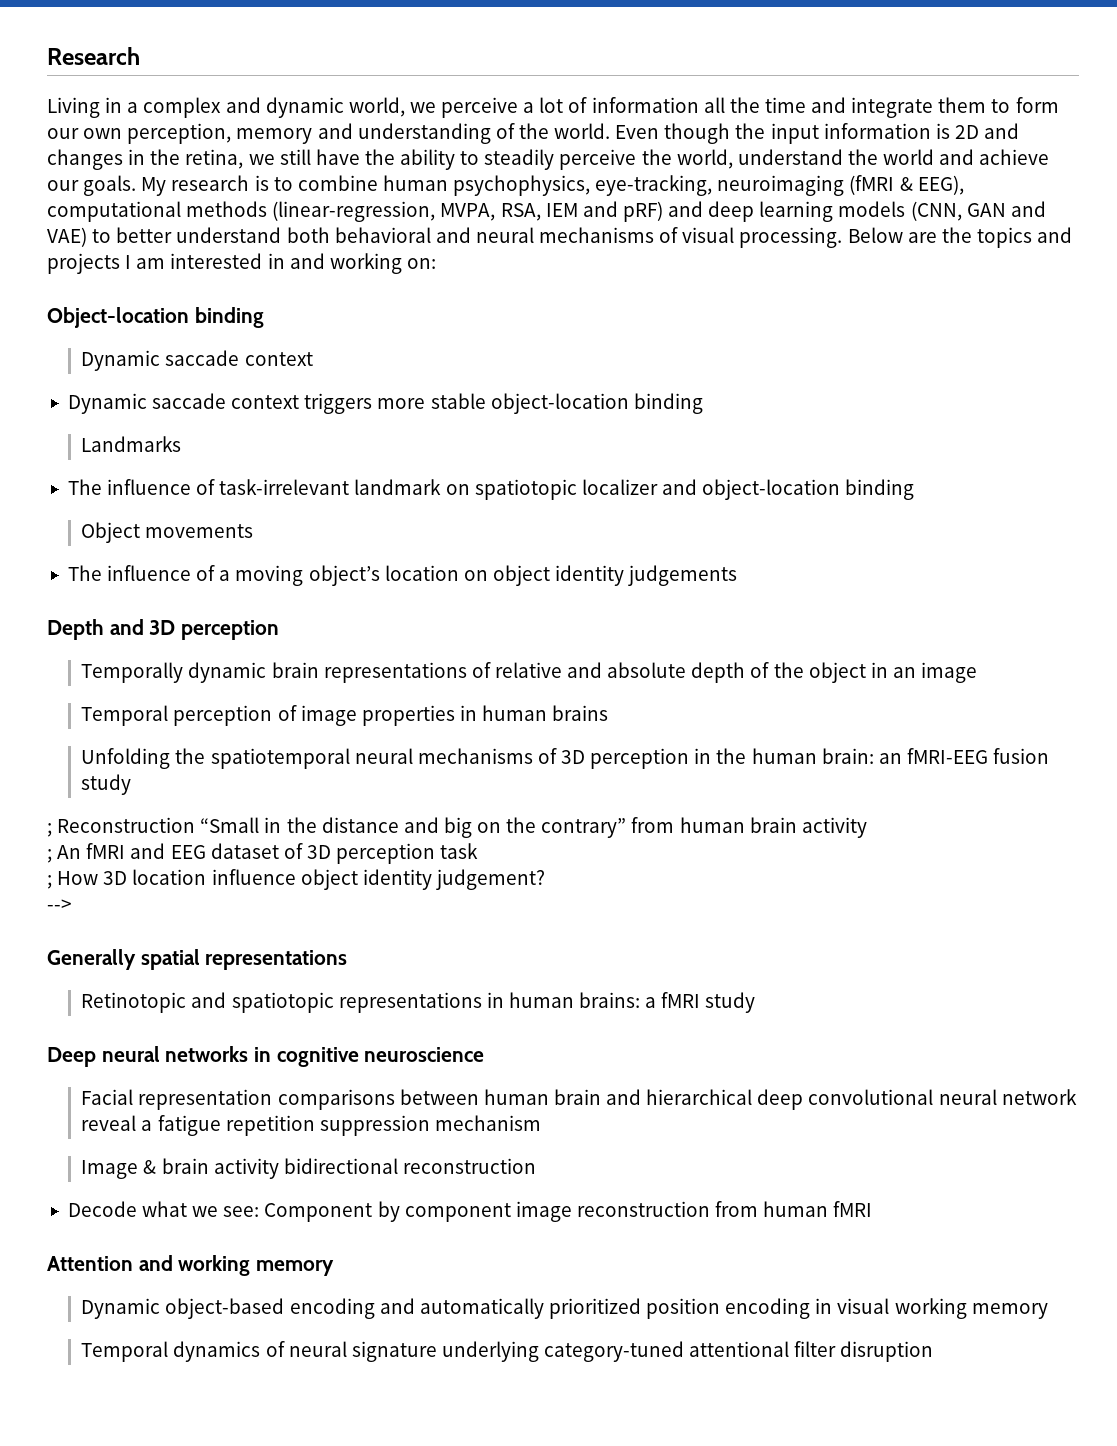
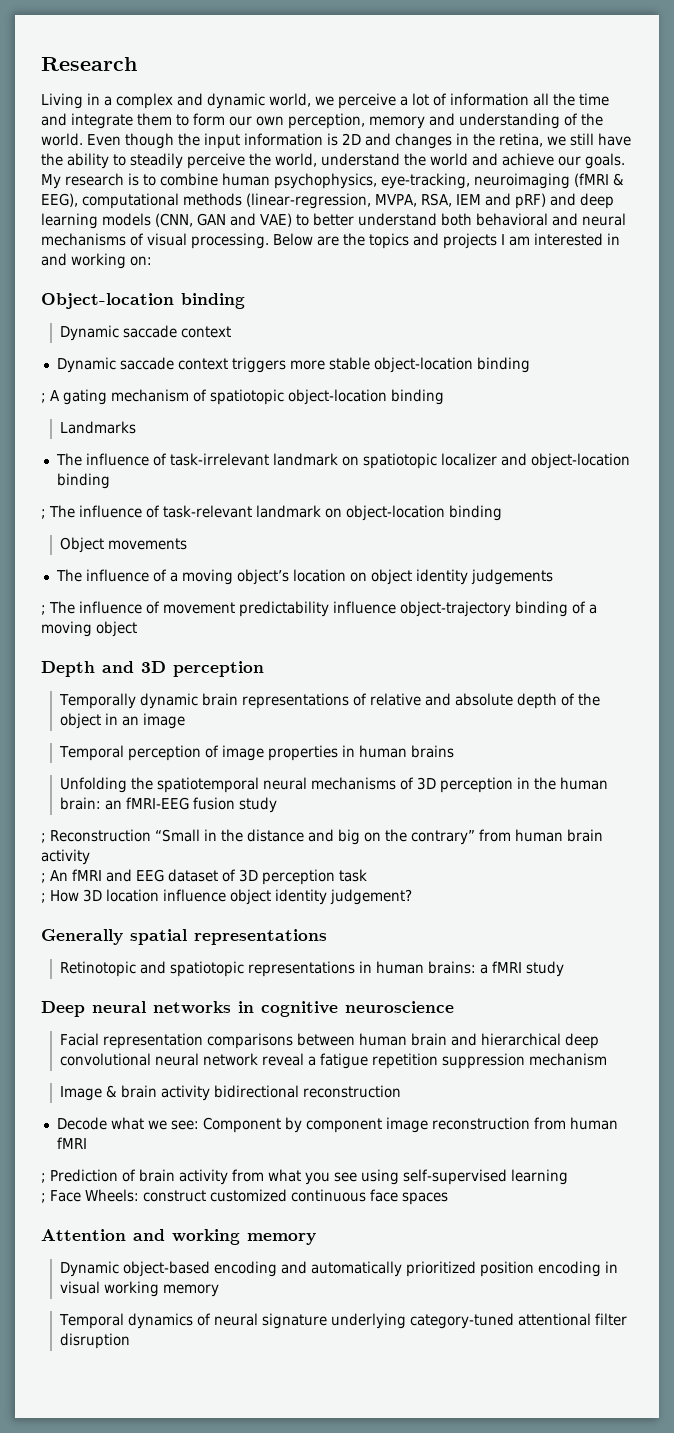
+ ; A gating mechanism of spatiotopic object-location binding
+ ; The influence of task-relevant landmark on object-location binding
+ ; The influence of movement predictability influence object-trajectory binding of a moving object
- -->
+ ; Prediction of brain activity from what you see using self-supervised learning
+ ; Face Wheels: construct customized continuous face spaces

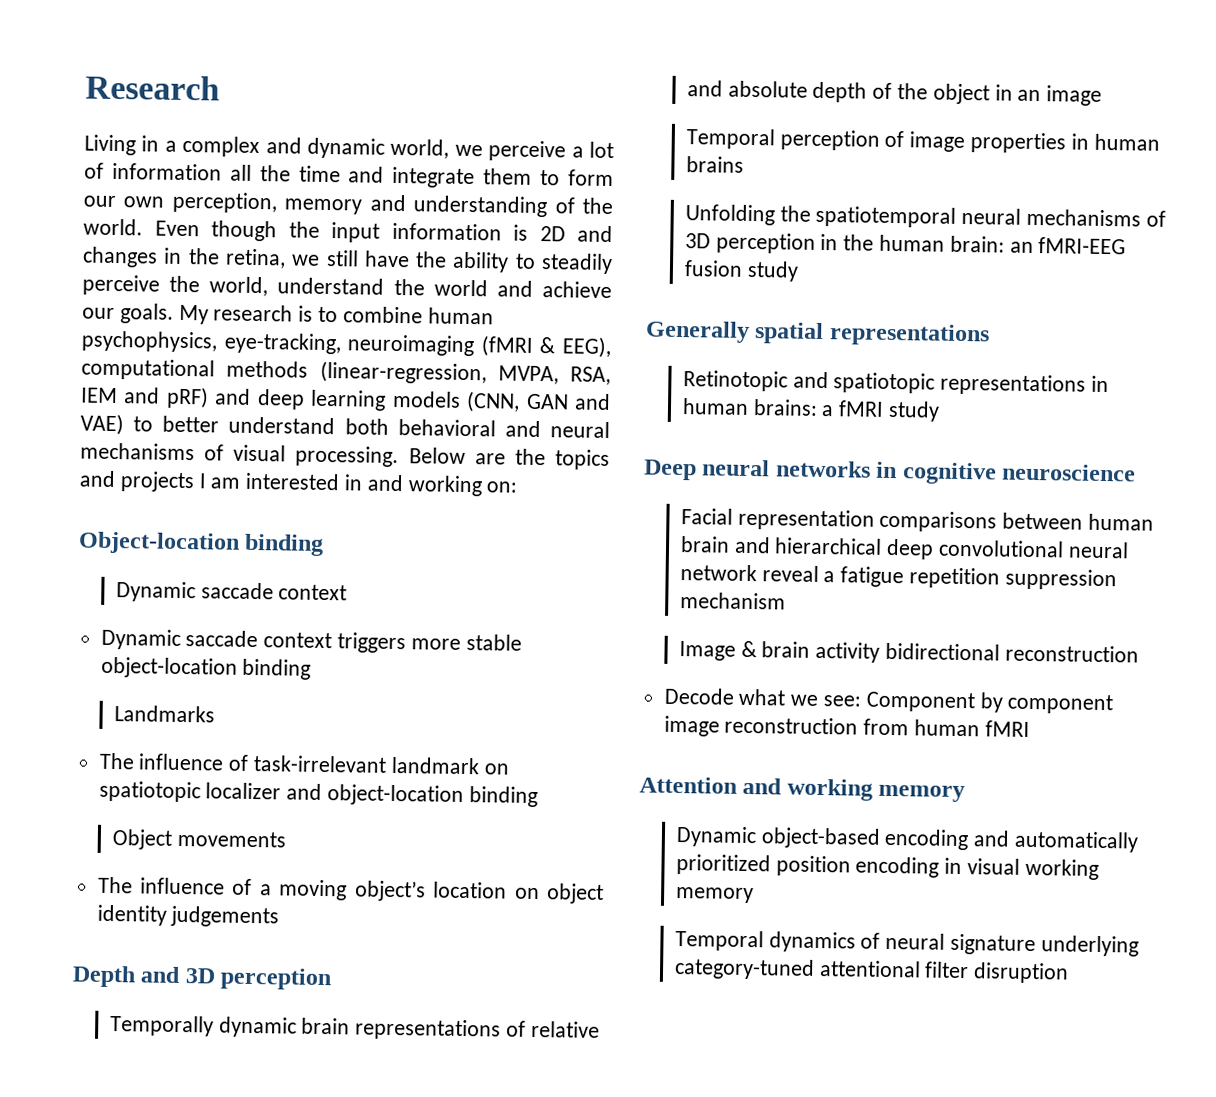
- ; A gating mechanism of spatiotopic object-location binding
- ; The influence of task-relevant landmark on object-location binding
- ; The influence of movement predictability influence object-trajectory binding of a moving object
- ; Reconstruction “Small in the distance and big on the contrary” from human brain activity
- ; An fMRI and EEG dataset of 3D perception task
- ; How 3D location influence object identity judgement?
- ; Prediction of brain activity from what you see using self-supervised learning
- ; Face Wheels: construct customized continuous face spaces

